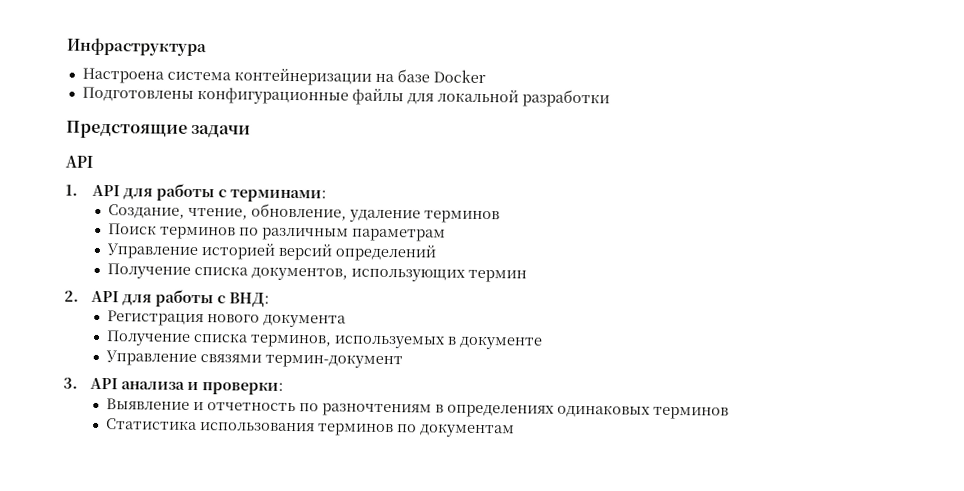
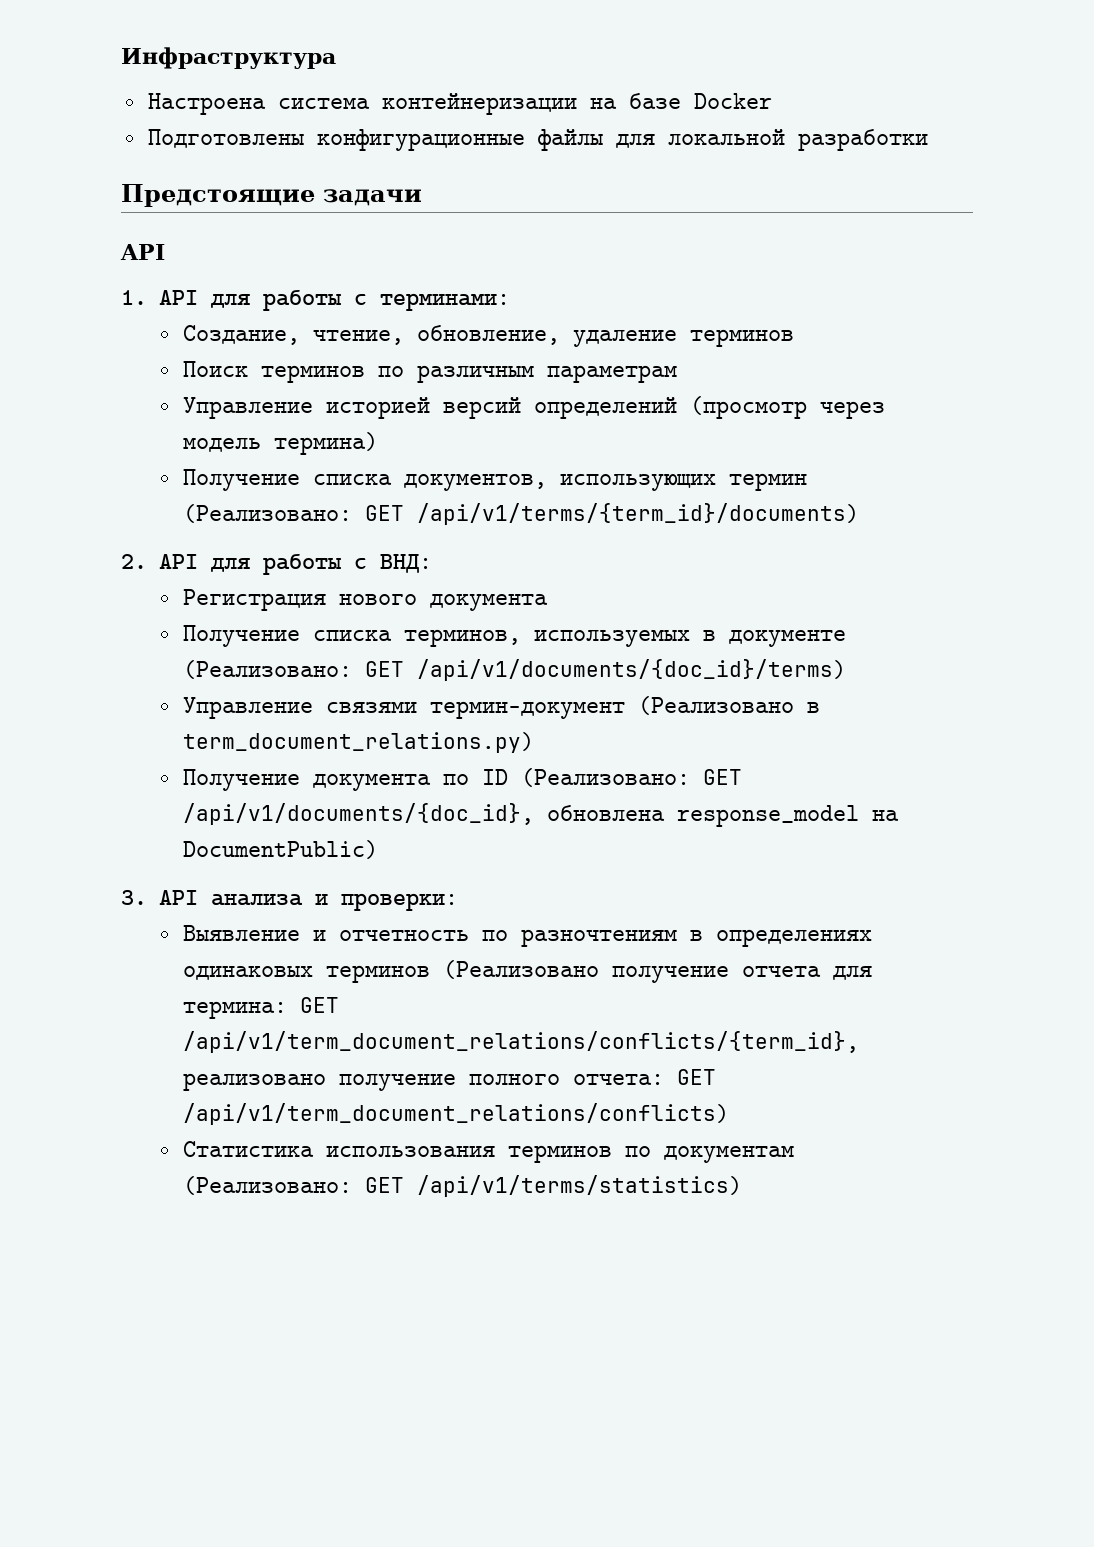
- Управление историей версий определений
+ Управление историей версий определений (просмотр через модель термина)
- Получение списка документов, использующих термин
+ Получение списка документов, использующих термин (Реализовано: GET /api/v1/terms/{term_id}/documents)
- Получение списка терминов, используемых в документе
+ Получение списка терминов, используемых в документе (Реализовано: GET /api/v1/documents/{doc_id}/terms)
- Управление связями термин-документ
+ Управление связями термин-документ (Реализовано в term_document_relations.py)
+ Получение документа по ID (Реализовано: GET /api/v1/documents/{doc_id}, обновлена response_model на DocumentPublic)
- Выявление и отчетность по разночтениям в определениях одинаковых терминов
+ Выявление и отчетность по разночтениям в определениях одинаковых терминов (Реализовано получение отчета для термина: GET /api/v1/term_document_relations/conflicts/{term_id}, реализовано получение полного отчета: GET /api/v1/term_document_relations/conflicts)
- Статистика использования терминов по документам
+ Статистика использования терминов по документам (Реализовано: GET /api/v1/terms/statistics)

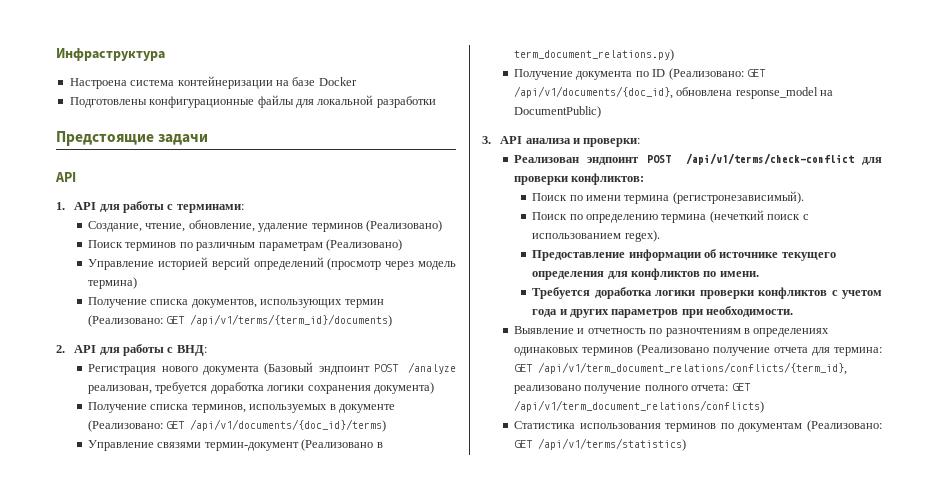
- Создание, чтение, обновление, удаление терминов
+ Создание, чтение, обновление, удаление терминов (Реализовано)
- Поиск терминов по различным параметрам
+ Поиск терминов по различным параметрам (Реализовано)
- Регистрация нового документа
+ Регистрация нового документа (Базовый эндпоинт POST /analyze реализован, требуется доработка логики сохранения документа)
+ Реализован эндпоинт POST /api/v1/terms/check-conflict для проверки конфликтов:
+ Поиск по имени термина (регистронезависимый).
+ Поиск по определению термина (нечеткий поиск с использованием regex).
+ Предоставление информации об источнике текущего определения для конфликтов по имени.
+ Требуется доработка логики проверки конфликтов с учетом года и других параметров при необходимости.

